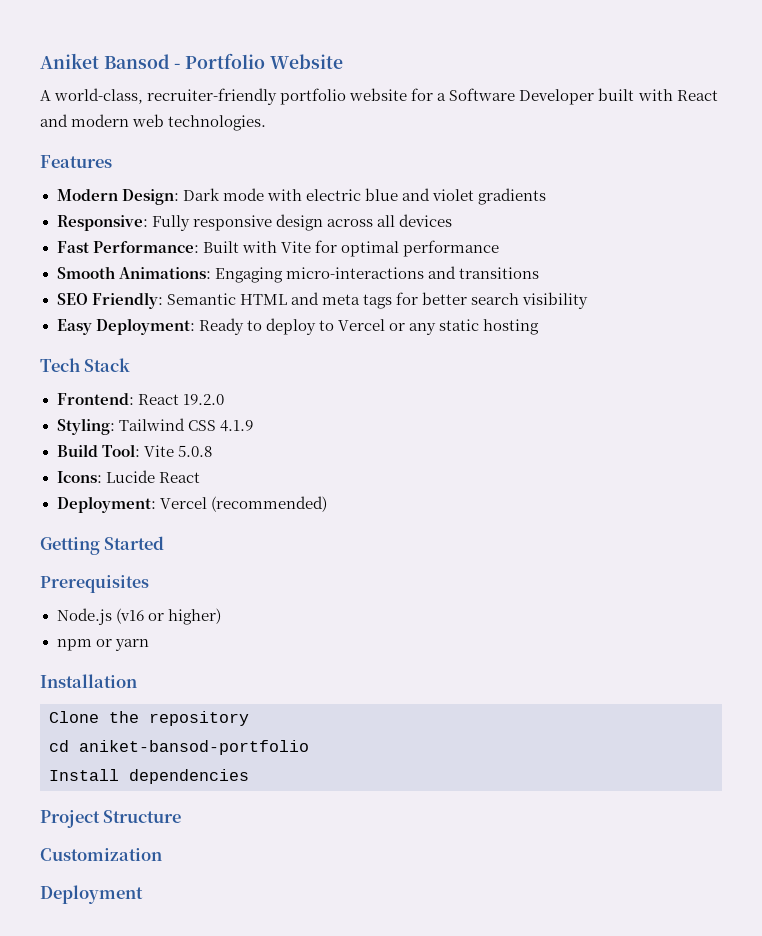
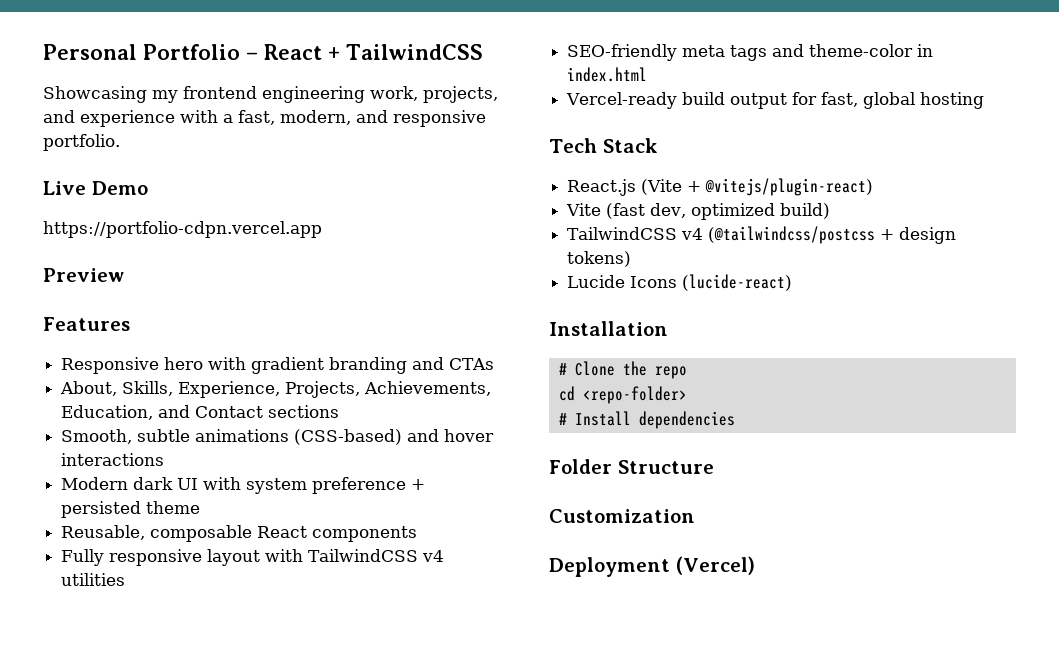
- Aniket Bansod - Portfolio Website
- A world-class, recruiter-friendly portfolio website for a Software Developer built with React and modern web technologies.
+ Personal Portfolio – React + TailwindCSS
+ Showcasing my frontend engineering work, projects, and experience with a fast, modern, and responsive portfolio.
+ Live Demo
+ https://portfolio-cdpn.vercel.app
+ Preview
  Features
- Modern Design: Dark mode with electric blue and violet gradients
- Responsive: Fully responsive design across all devices
- Fast Performance: Built with Vite for optimal performance
- Smooth Animations: Engaging micro-interactions and transitions
- SEO Friendly: Semantic HTML and meta tags for better search visibility
- Easy Deployment: Ready to deploy to Vercel or any static hosting
+ Responsive hero with gradient branding and CTAs
+ About, Skills, Experience, Projects, Achievements, Education, and Contact sections
+ Smooth, subtle animations (CSS-based) and hover interactions
+ Modern dark UI with system preference + persisted theme
+ Reusable, composable React components
+ Fully responsive layout with TailwindCSS v4 utilities
+ SEO-friendly meta tags and theme-color in index.html
+ Vercel-ready build output for fast, global hosting
  Tech Stack
- Frontend: React 19.2.0
- Styling: Tailwind CSS 4.1.9
- Build Tool: Vite 5.0.8
- Icons: Lucide React
- Deployment: Vercel (recommended)
- Getting Started
- Prerequisites
- Node.js (v16 or higher)
- npm or yarn
+ React.js (Vite + @vitejs/plugin-react)
+ Vite (fast dev, optimized build)
+ TailwindCSS v4 (@tailwindcss/postcss + design tokens)
+ Lucide Icons (lucide-react)
- Clone the repository
+ # Clone the repo
- cd aniket-bansod-portfolio
- Install dependencies
+ cd <repo-folder>
+ # Install dependencies
- Project Structure
+ Folder Structure
- Deployment
+ Deployment (Vercel)

